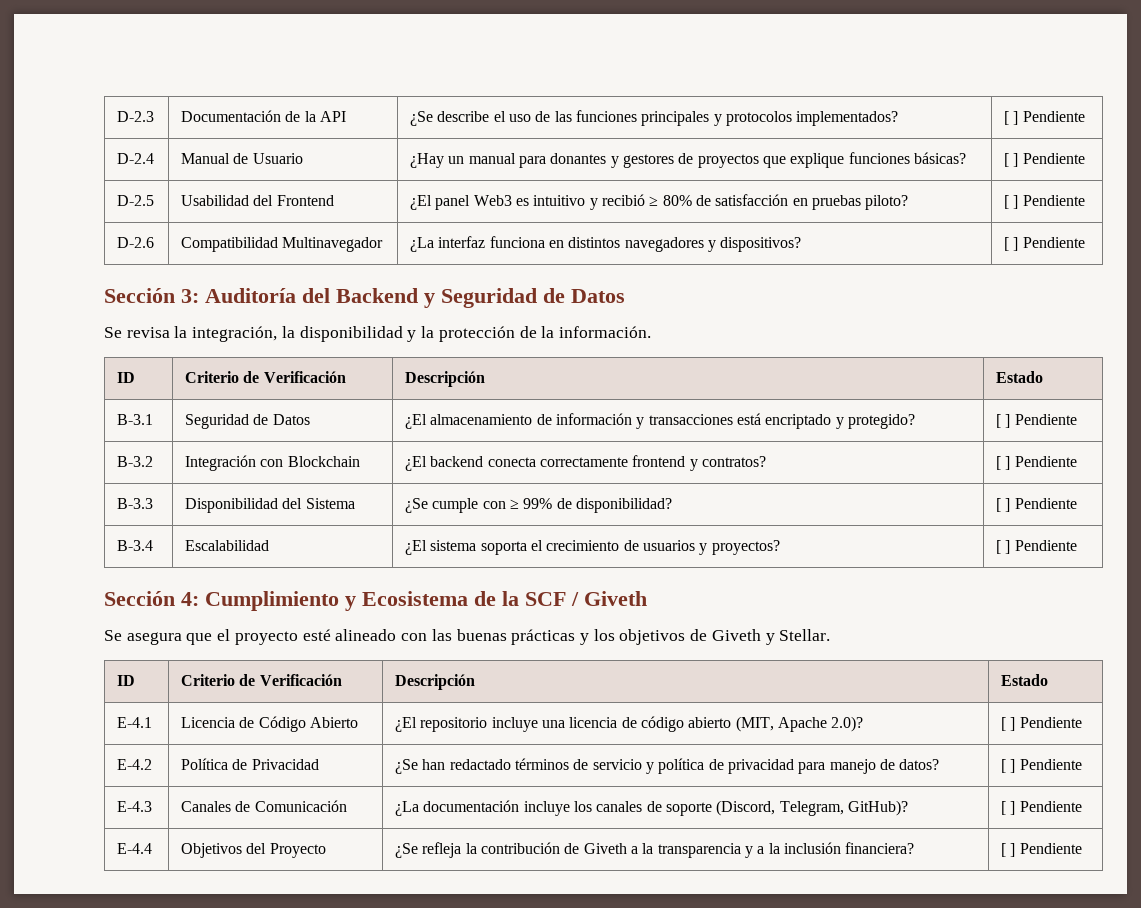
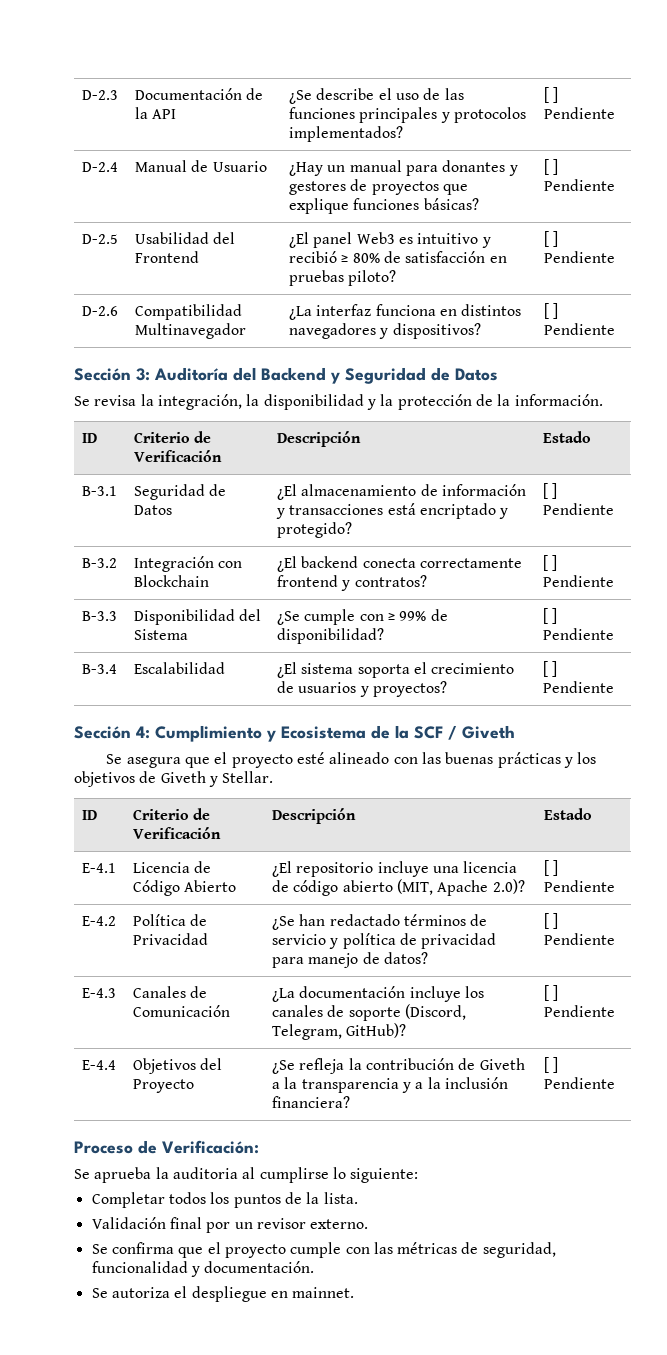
+ Proceso de Verificación:
+ Se aprueba la auditoria al cumplirse lo siguiente:
+ Completar todos los puntos de la lista.
+ Validación final por un revisor externo.
+ Se confirma que el proyecto cumple con las métricas de seguridad, funcionalidad y documentación.
+ Se autoriza el despliegue en mainnet.

